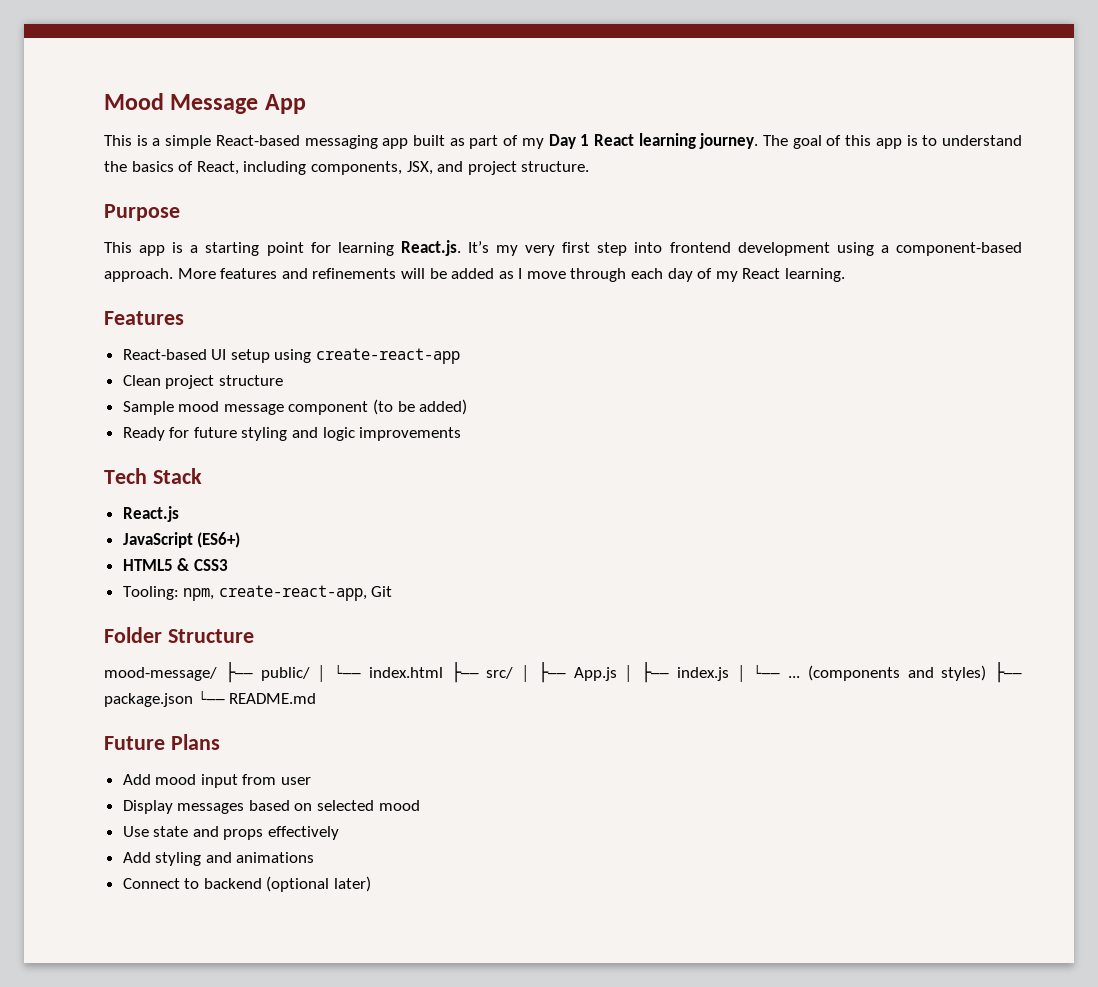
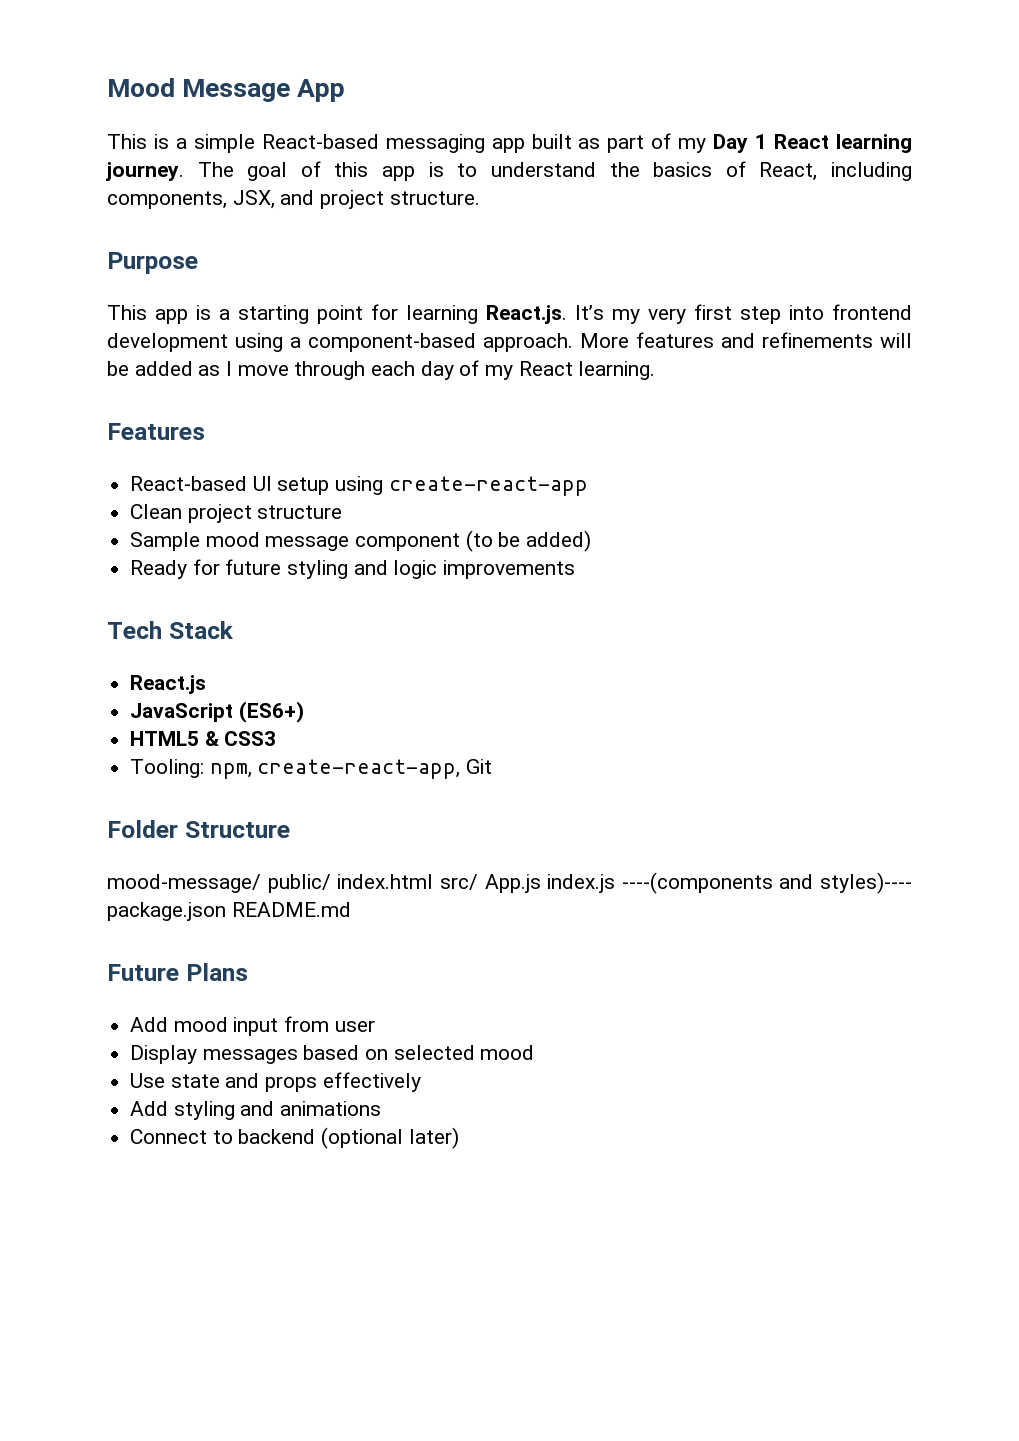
- mood-message/ ├── public/ │ └── index.html ├── src/ │ ├── App.js │ ├── index.js │ └── ... (components and styles) ├── package.json └── README.md
+ mood-message/ public/ index.html src/ App.js index.js ----(components and styles)---- package.json README.md

